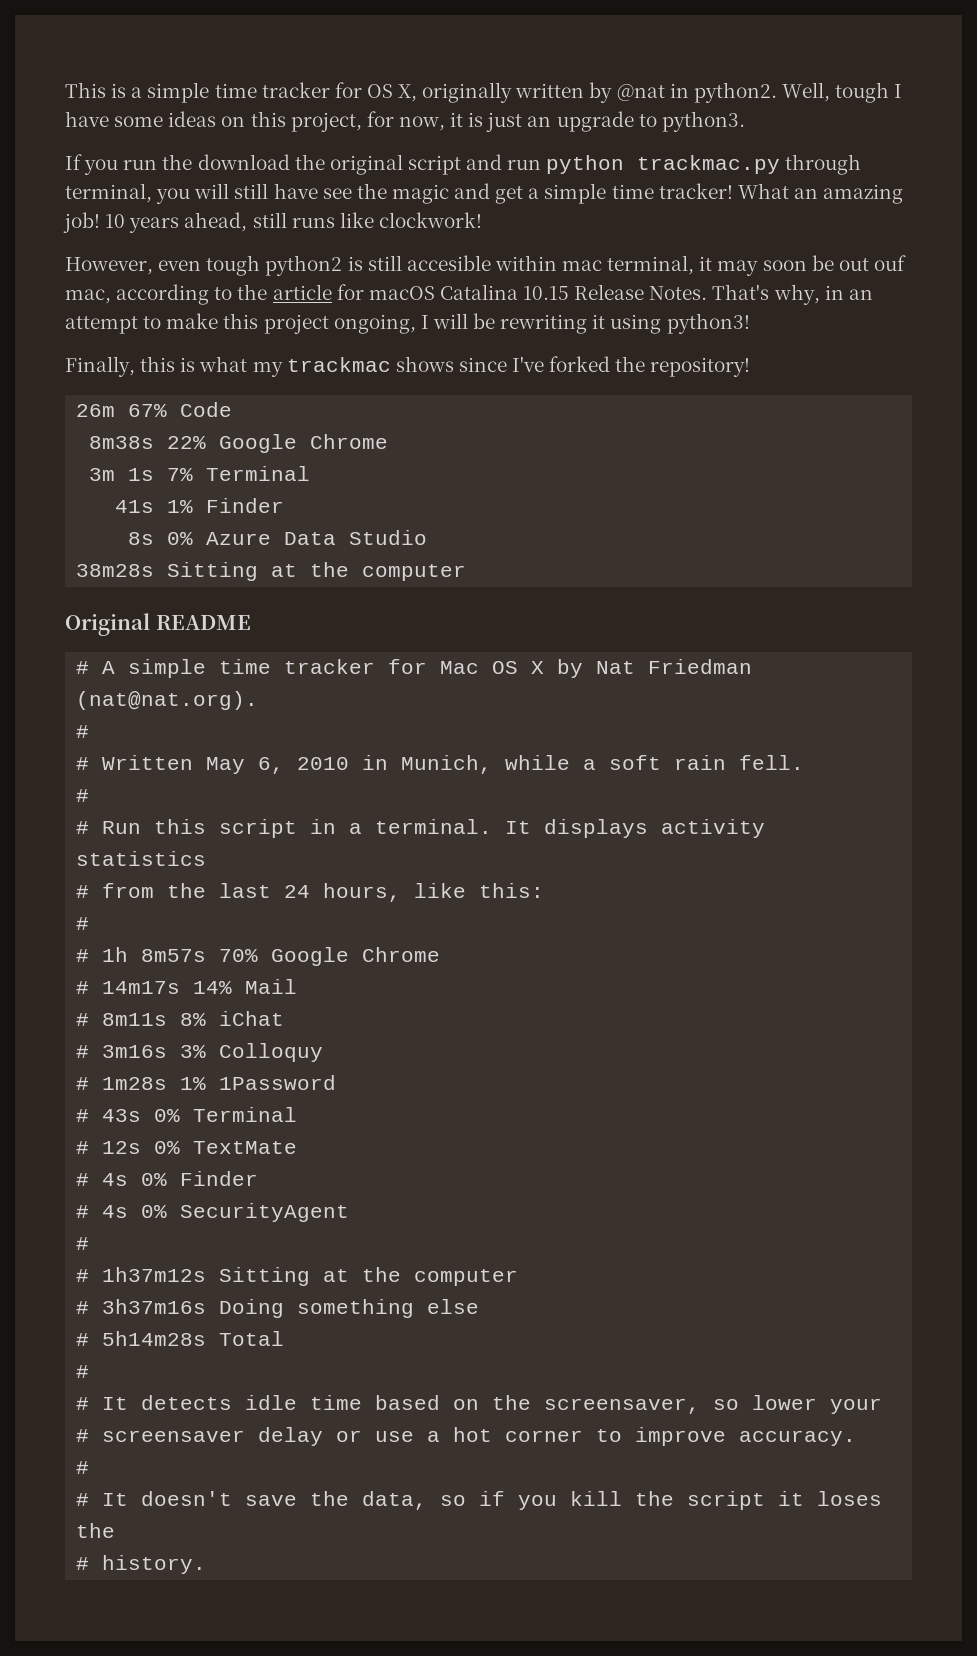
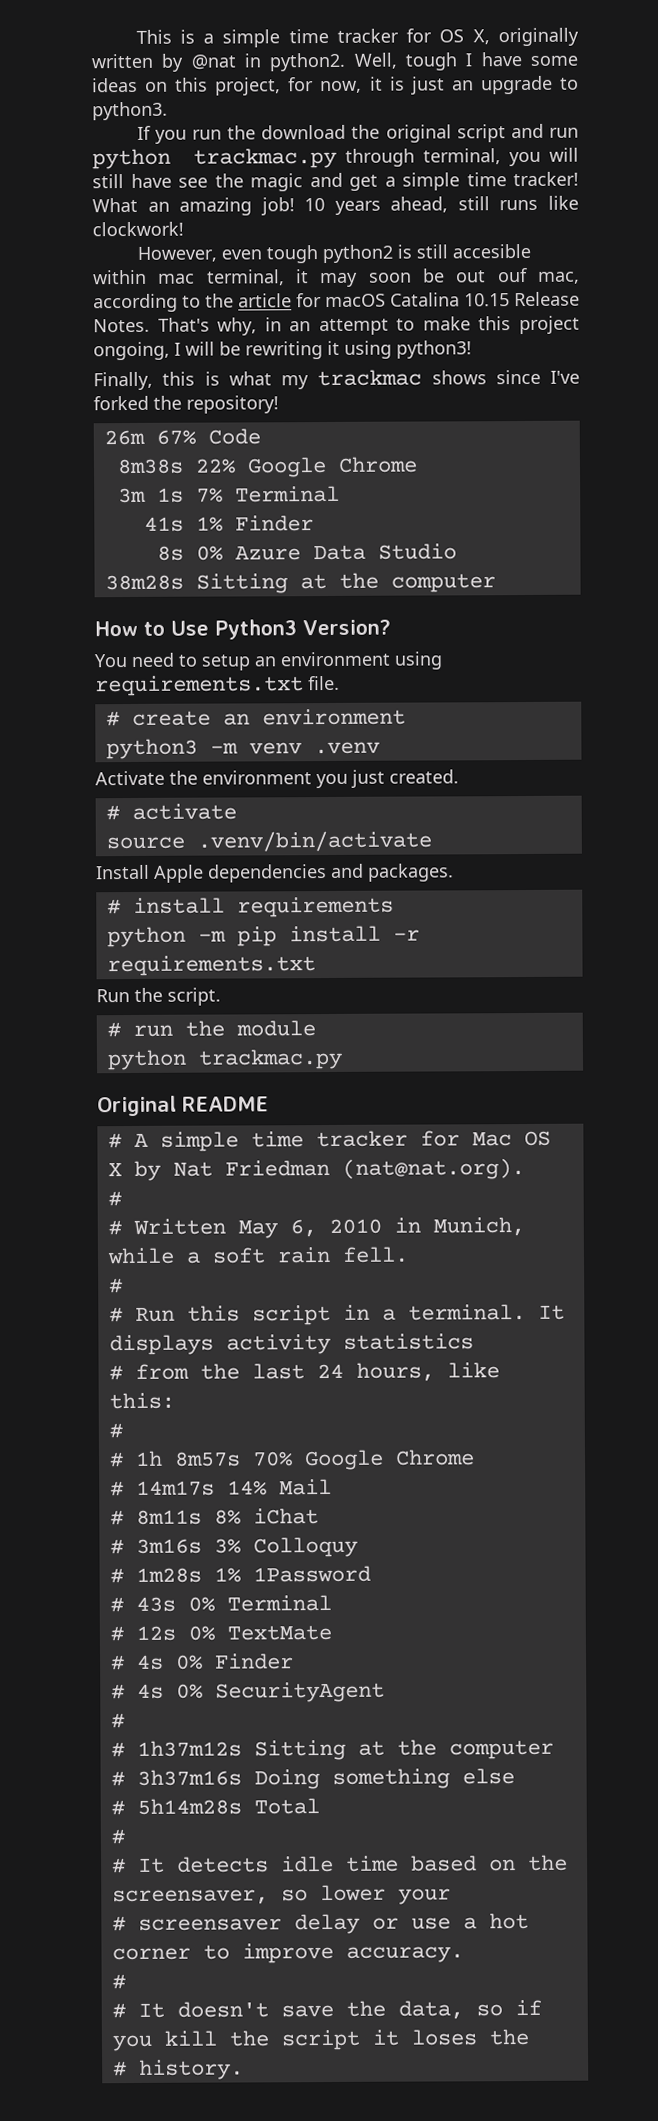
+ How to Use Python3 Version?
+ You need to setup an environment using requirements.txt file.
+ # create an environment
+ python3 -m venv .venv
+ Activate the environment you just created.
+ # activate
+ source .venv/bin/activate
+ Install Apple dependencies and packages.
+ # install requirements
+ python -m pip install -r requirements.txt
+ Run the script.
+ # run the module
+ python trackmac.py

